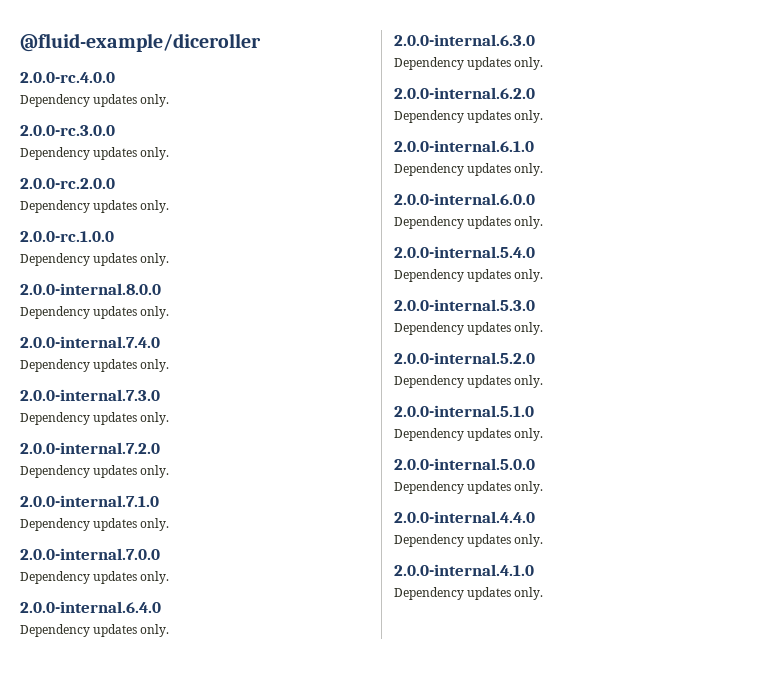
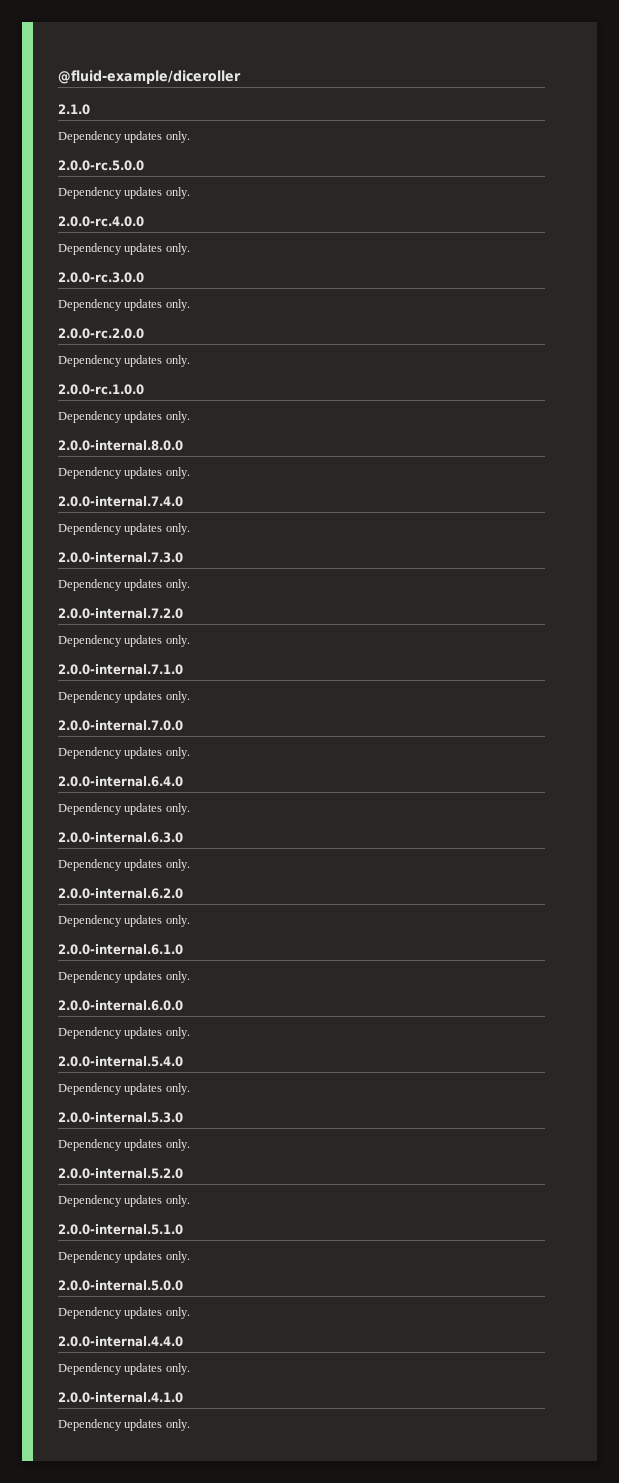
+ 2.1.0
+ Dependency updates only.
+ 2.0.0-rc.5.0.0
+ Dependency updates only.

